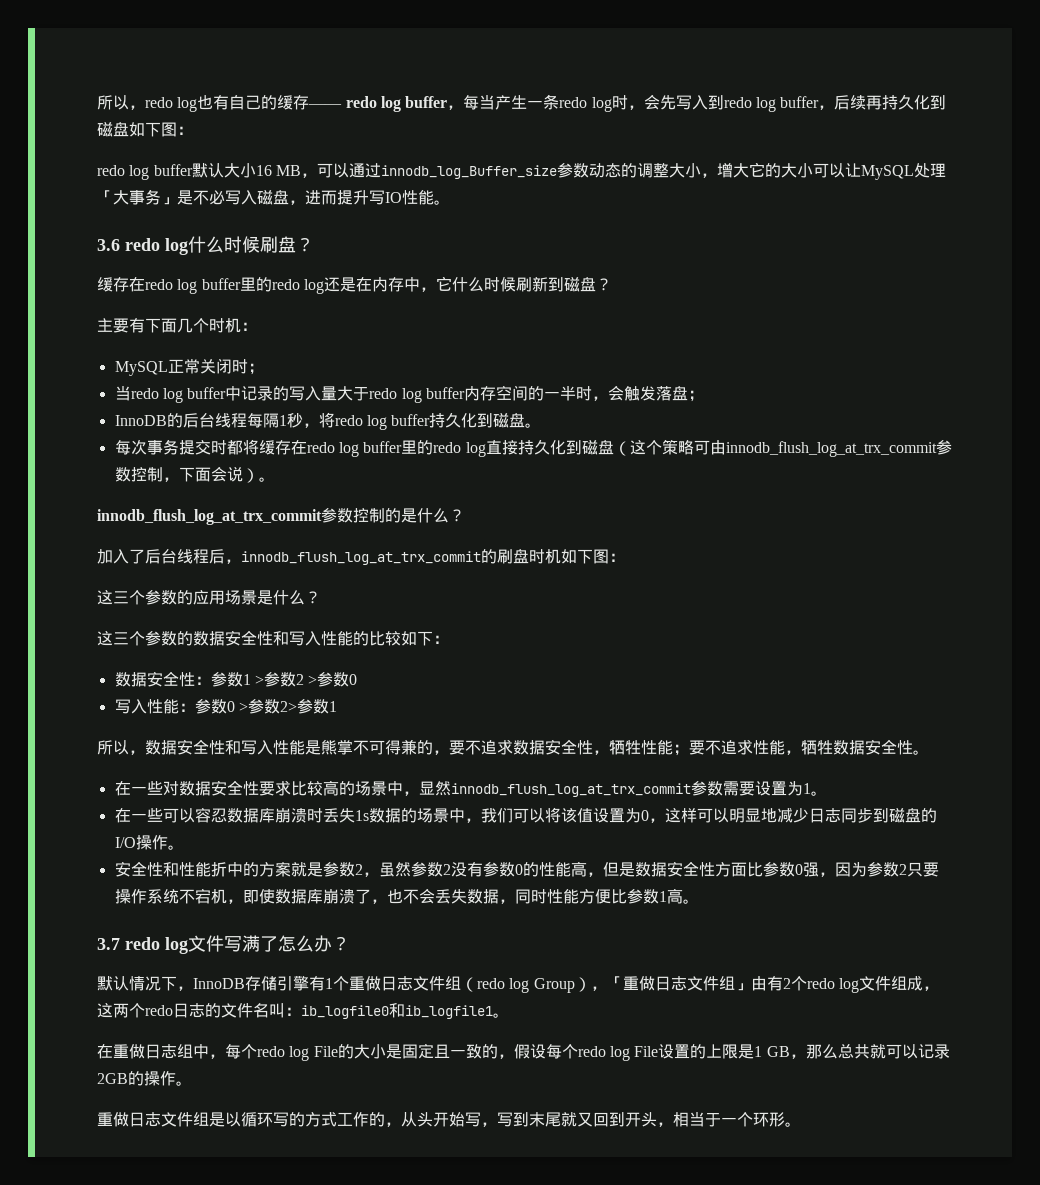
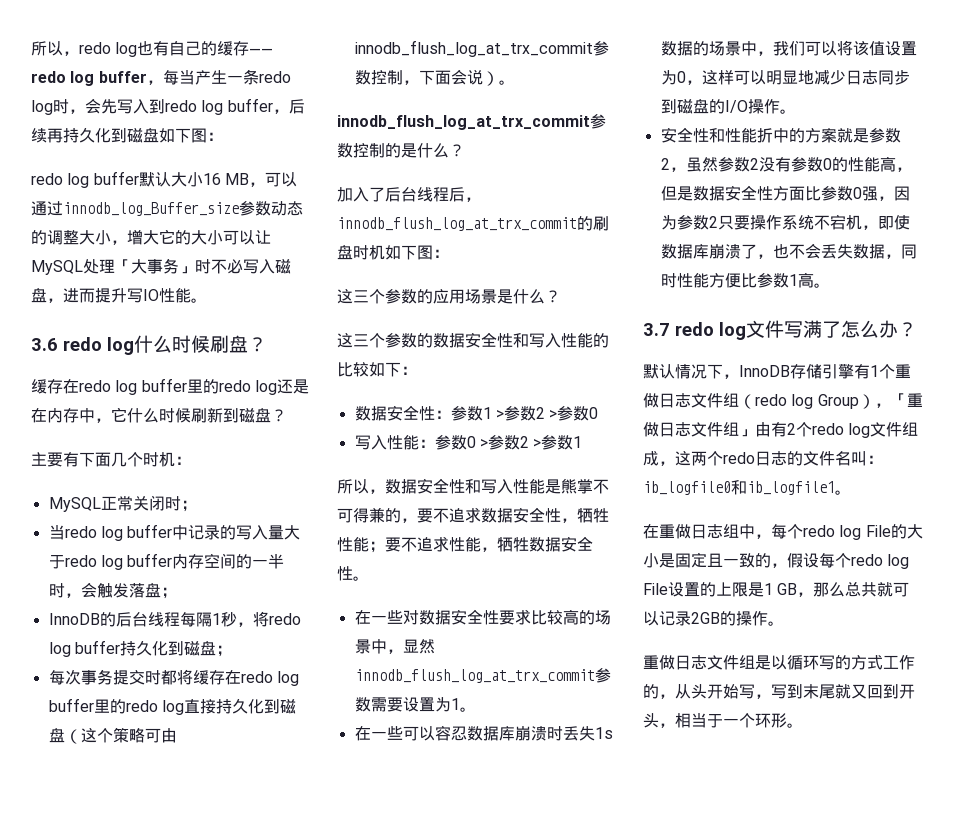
- redo log buffer默认大小16 MB，可以通过innodb_log_Buffer_size参数动态的调整大小，增大它的大小可以让MySQL处理「大事务」是不必写入磁盘，进而提升写IO性能。
+ redo log buffer默认大小16 MB，可以通过innodb_log_Buffer_size参数动态的调整大小，增大它的大小可以让MySQL处理「大事务」时不必写入磁盘，进而提升写IO性能。
- InnoDB的后台线程每隔1秒，将redo log buffer持久化到磁盘。
+ InnoDB的后台线程每隔1秒，将redo log buffer持久化到磁盘；
- 写入性能：参数0 >参数2>参数1
+ 写入性能：参数0 >参数2 >参数1

